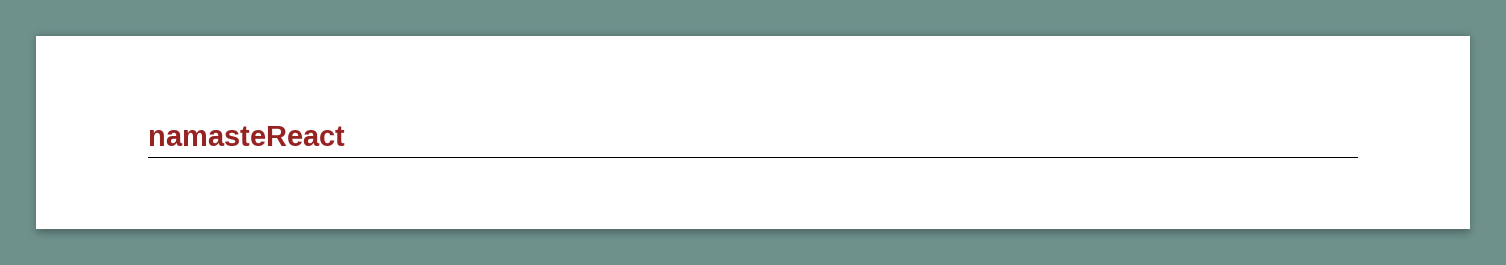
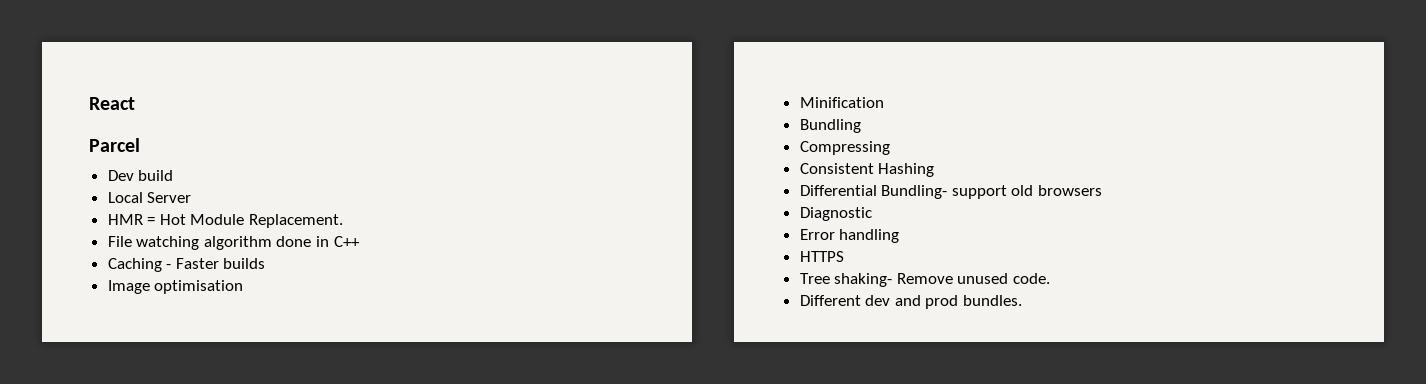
- namasteReact
+ React
+ Parcel
+ Dev build
+ Local Server
+ HMR = Hot Module Replacement.
+ File watching algorithm done in C++
+ Caching - Faster builds
+ Image optimisation
+ Minification
+ Bundling
+ Compressing
+ Consistent Hashing
+ Differential Bundling- support old browsers
+ Diagnostic
+ Error handling
+ HTTPS
+ Tree shaking- Remove unused code.
+ Different dev and prod bundles.

